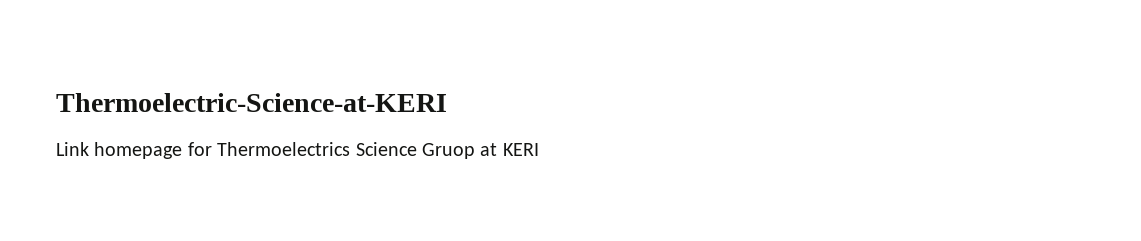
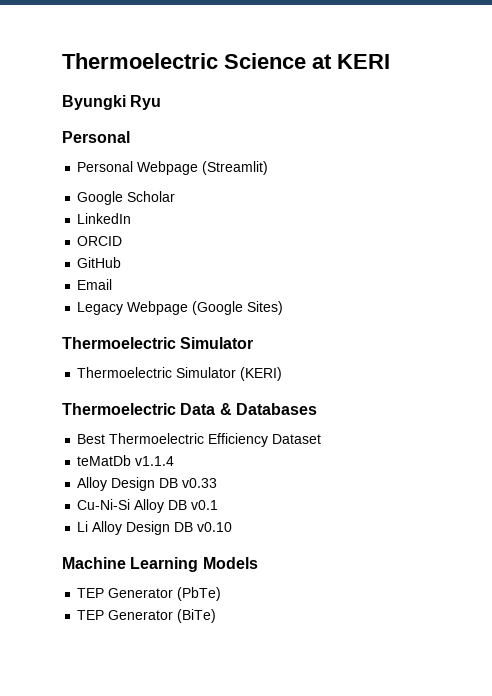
- Thermoelectric-Science-at-KERI
- Link homepage for Thermoelectrics Science Gruop at KERI
+ Thermoelectric Science at KERI
+ Byungki Ryu
+ Personal
+ Personal Webpage (Streamlit)
+ Google Scholar
+ LinkedIn
+ ORCID
+ GitHub
+ Email
+ Legacy Webpage (Google Sites)
+ Thermoelectric Simulator
+ Thermoelectric Simulator (KERI)
+ Thermoelectric Data & Databases
+ Best Thermoelectric Efficiency Dataset
+ teMatDb v1.1.4
+ Alloy Design DB v0.33
+ Cu-Ni-Si Alloy DB v0.1
+ Li Alloy Design DB v0.10
+ Machine Learning Models
+ TEP Generator (PbTe)
+ TEP Generator (BiTe)

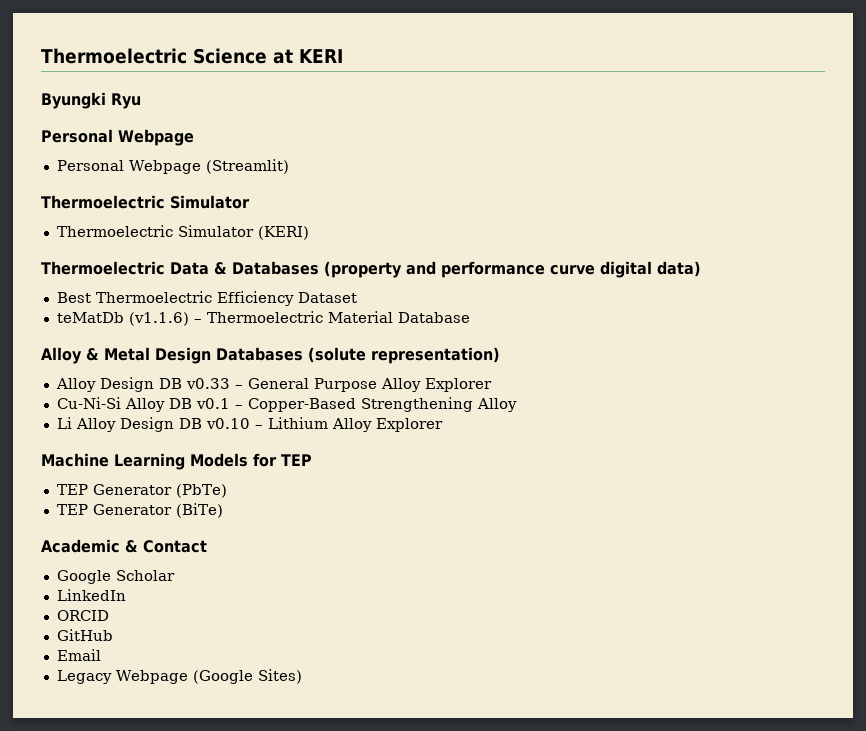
  Byungki Ryu
- Personal
+ Personal Webpage
  Personal Webpage (Streamlit)
+ Thermoelectric Simulator
+ Thermoelectric Simulator (KERI)
+ Thermoelectric Data & Databases (property and performance curve digital data)
+ Best Thermoelectric Efficiency Dataset
+ teMatDb (v1.1.6) – Thermoelectric Material Database
+ Alloy & Metal Design Databases (solute representation)
+ Alloy Design DB v0.33 – General Purpose Alloy Explorer
+ Cu-Ni-Si Alloy DB v0.1 – Copper-Based Strengthening Alloy
+ Li Alloy Design DB v0.10 – Lithium Alloy Explorer
+ Machine Learning Models for TEP
+ TEP Generator (PbTe)
+ TEP Generator (BiTe)
+ Academic & Contact
  Legacy Webpage (Google Sites)
- Thermoelectric Simulator
- Thermoelectric Simulator (KERI)
- Thermoelectric Data & Databases
- Best Thermoelectric Efficiency Dataset
- teMatDb v1.1.4
- Alloy Design DB v0.33
- Cu-Ni-Si Alloy DB v0.1
- Li Alloy Design DB v0.10
- Machine Learning Models
- TEP Generator (PbTe)
- TEP Generator (BiTe)

